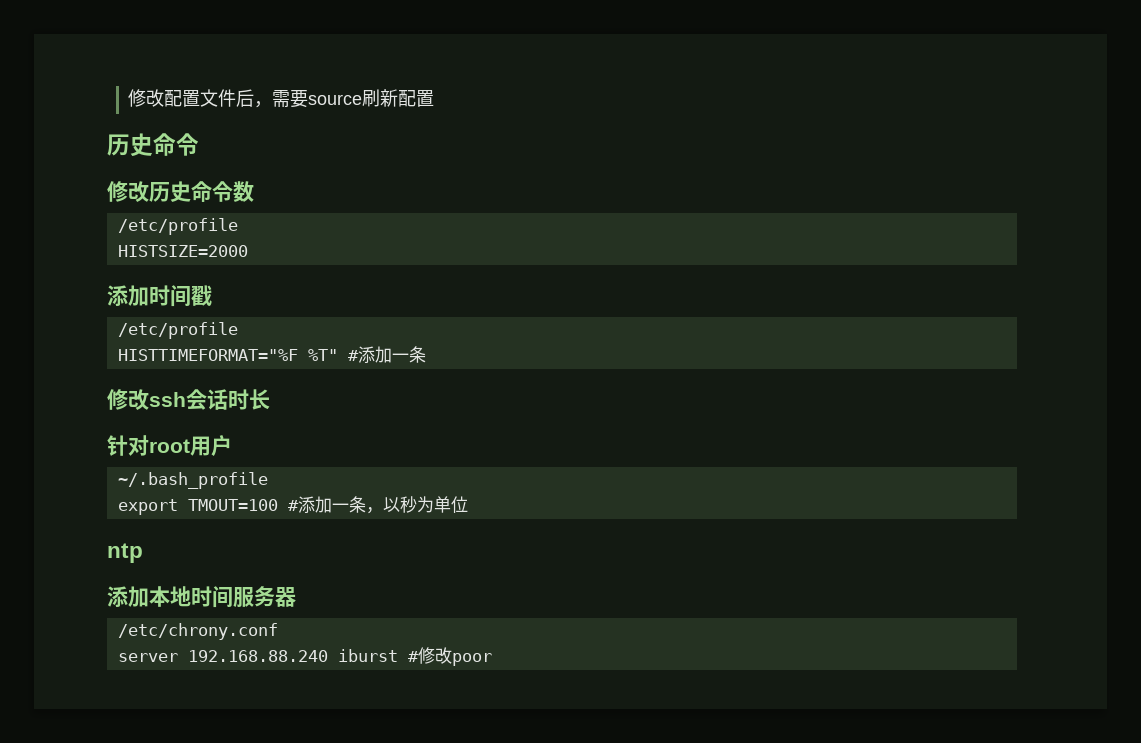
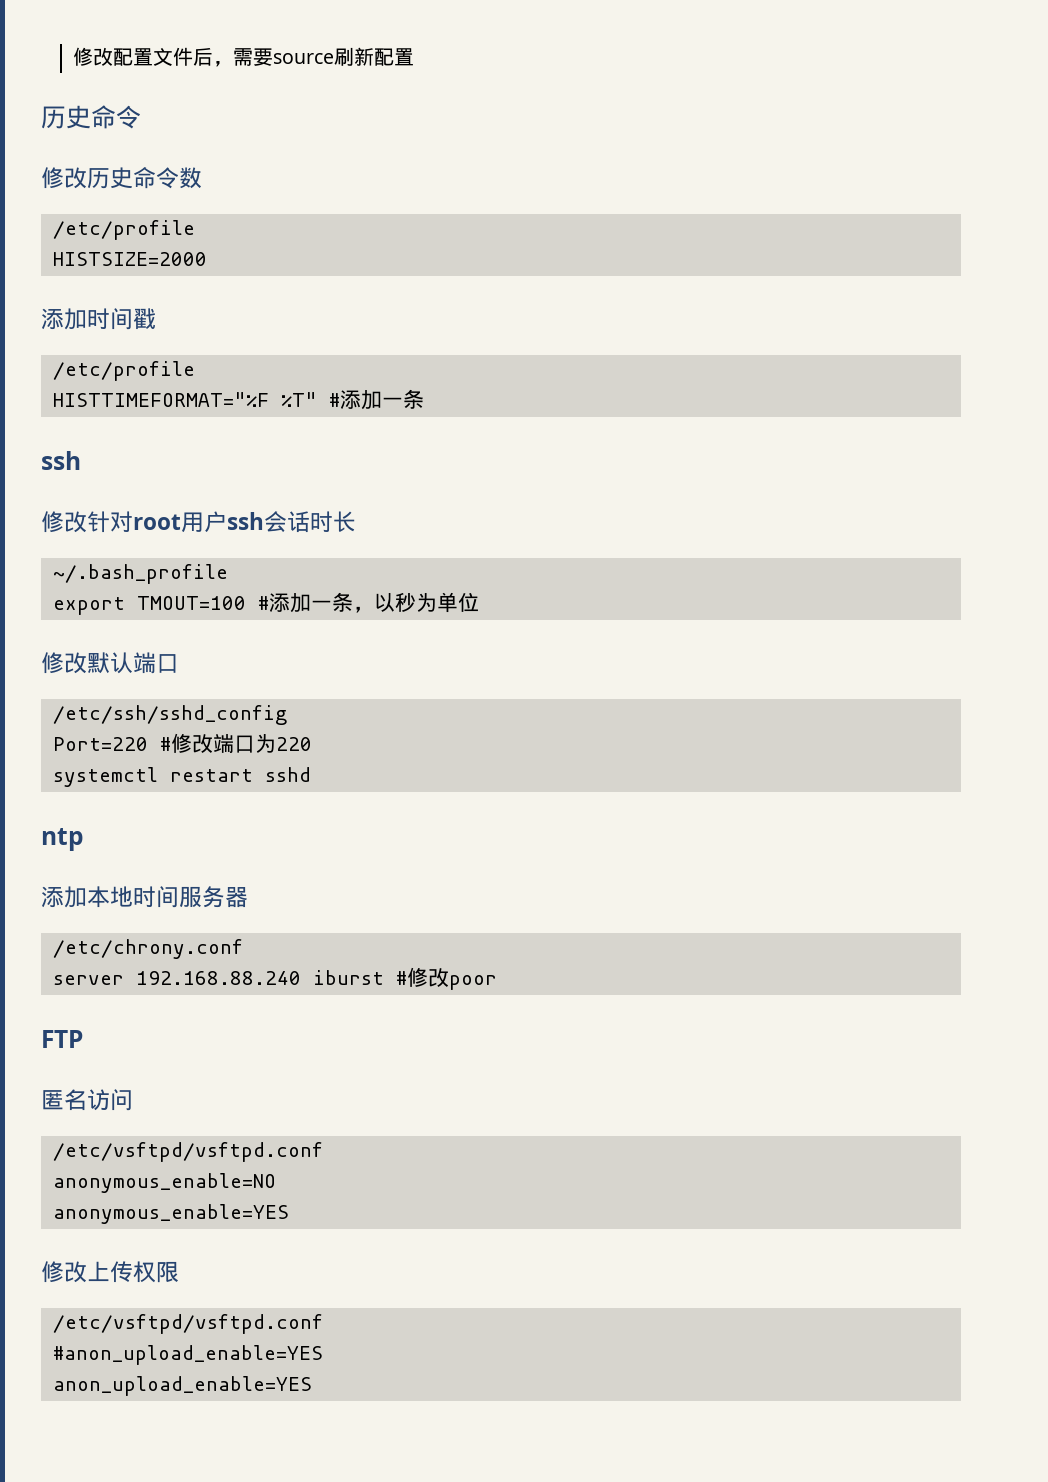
  HISTTIMEFORMAT="%F %T" #添加一条
- 修改ssh会话时长
+ ssh
+ 修改针对root用户ssh会话时长
- 针对root用户
+ 修改默认端口
+ /etc/ssh/sshd_config
+ Port=220 #修改端口为220
+ systemctl restart sshd
+ FTP
+ 匿名访问
+ /etc/vsftpd/vsftpd.conf
+ anonymous_enable=NO
+ anonymous_enable=YES
+ 修改上传权限
+ /etc/vsftpd/vsftpd.conf
+ #anon_upload_enable=YES
+ anon_upload_enable=YES

